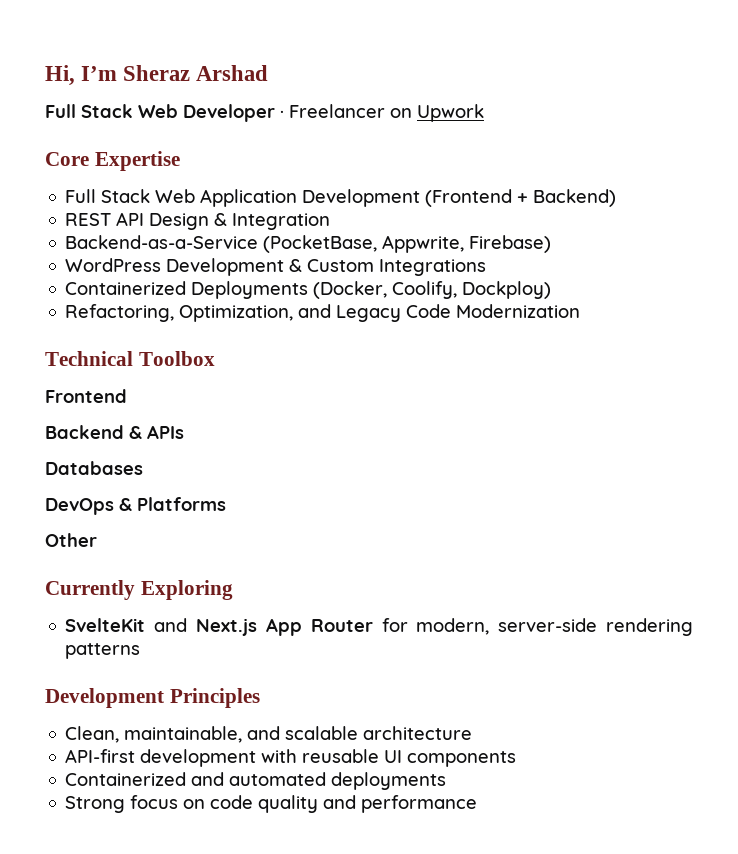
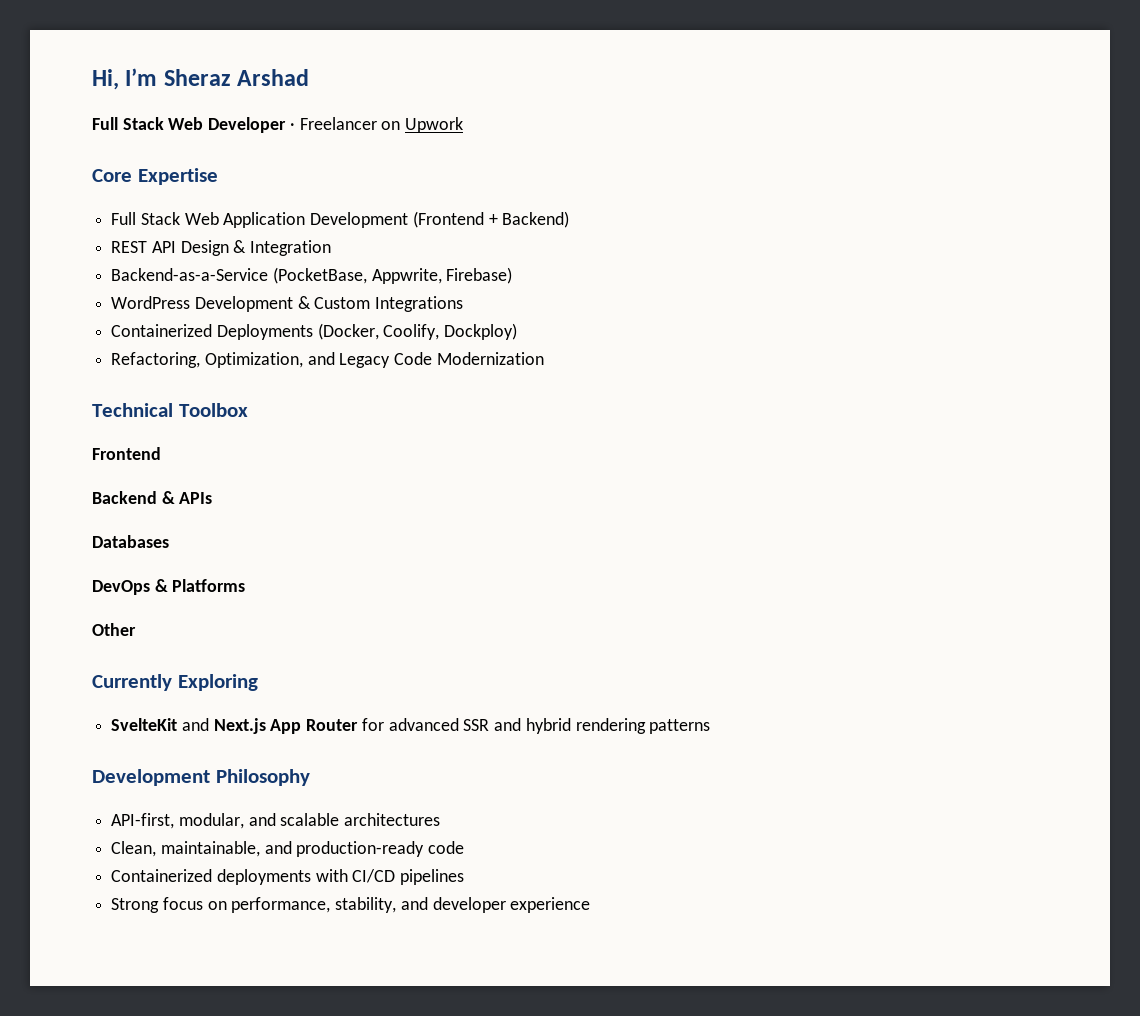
- SvelteKit and Next.js App Router for modern, server-side rendering patterns
+ SvelteKit and Next.js App Router for advanced SSR and hybrid rendering patterns
- Development Principles
- Clean, maintainable, and scalable architecture
- API-first development with reusable UI components
- Containerized and automated deployments
+ Development Philosophy
+ API-first, modular, and scalable architectures
+ Clean, maintainable, and production-ready code
+ Containerized deployments with CI/CD pipelines
- Strong focus on code quality and performance
+ Strong focus on performance, stability, and developer experience

